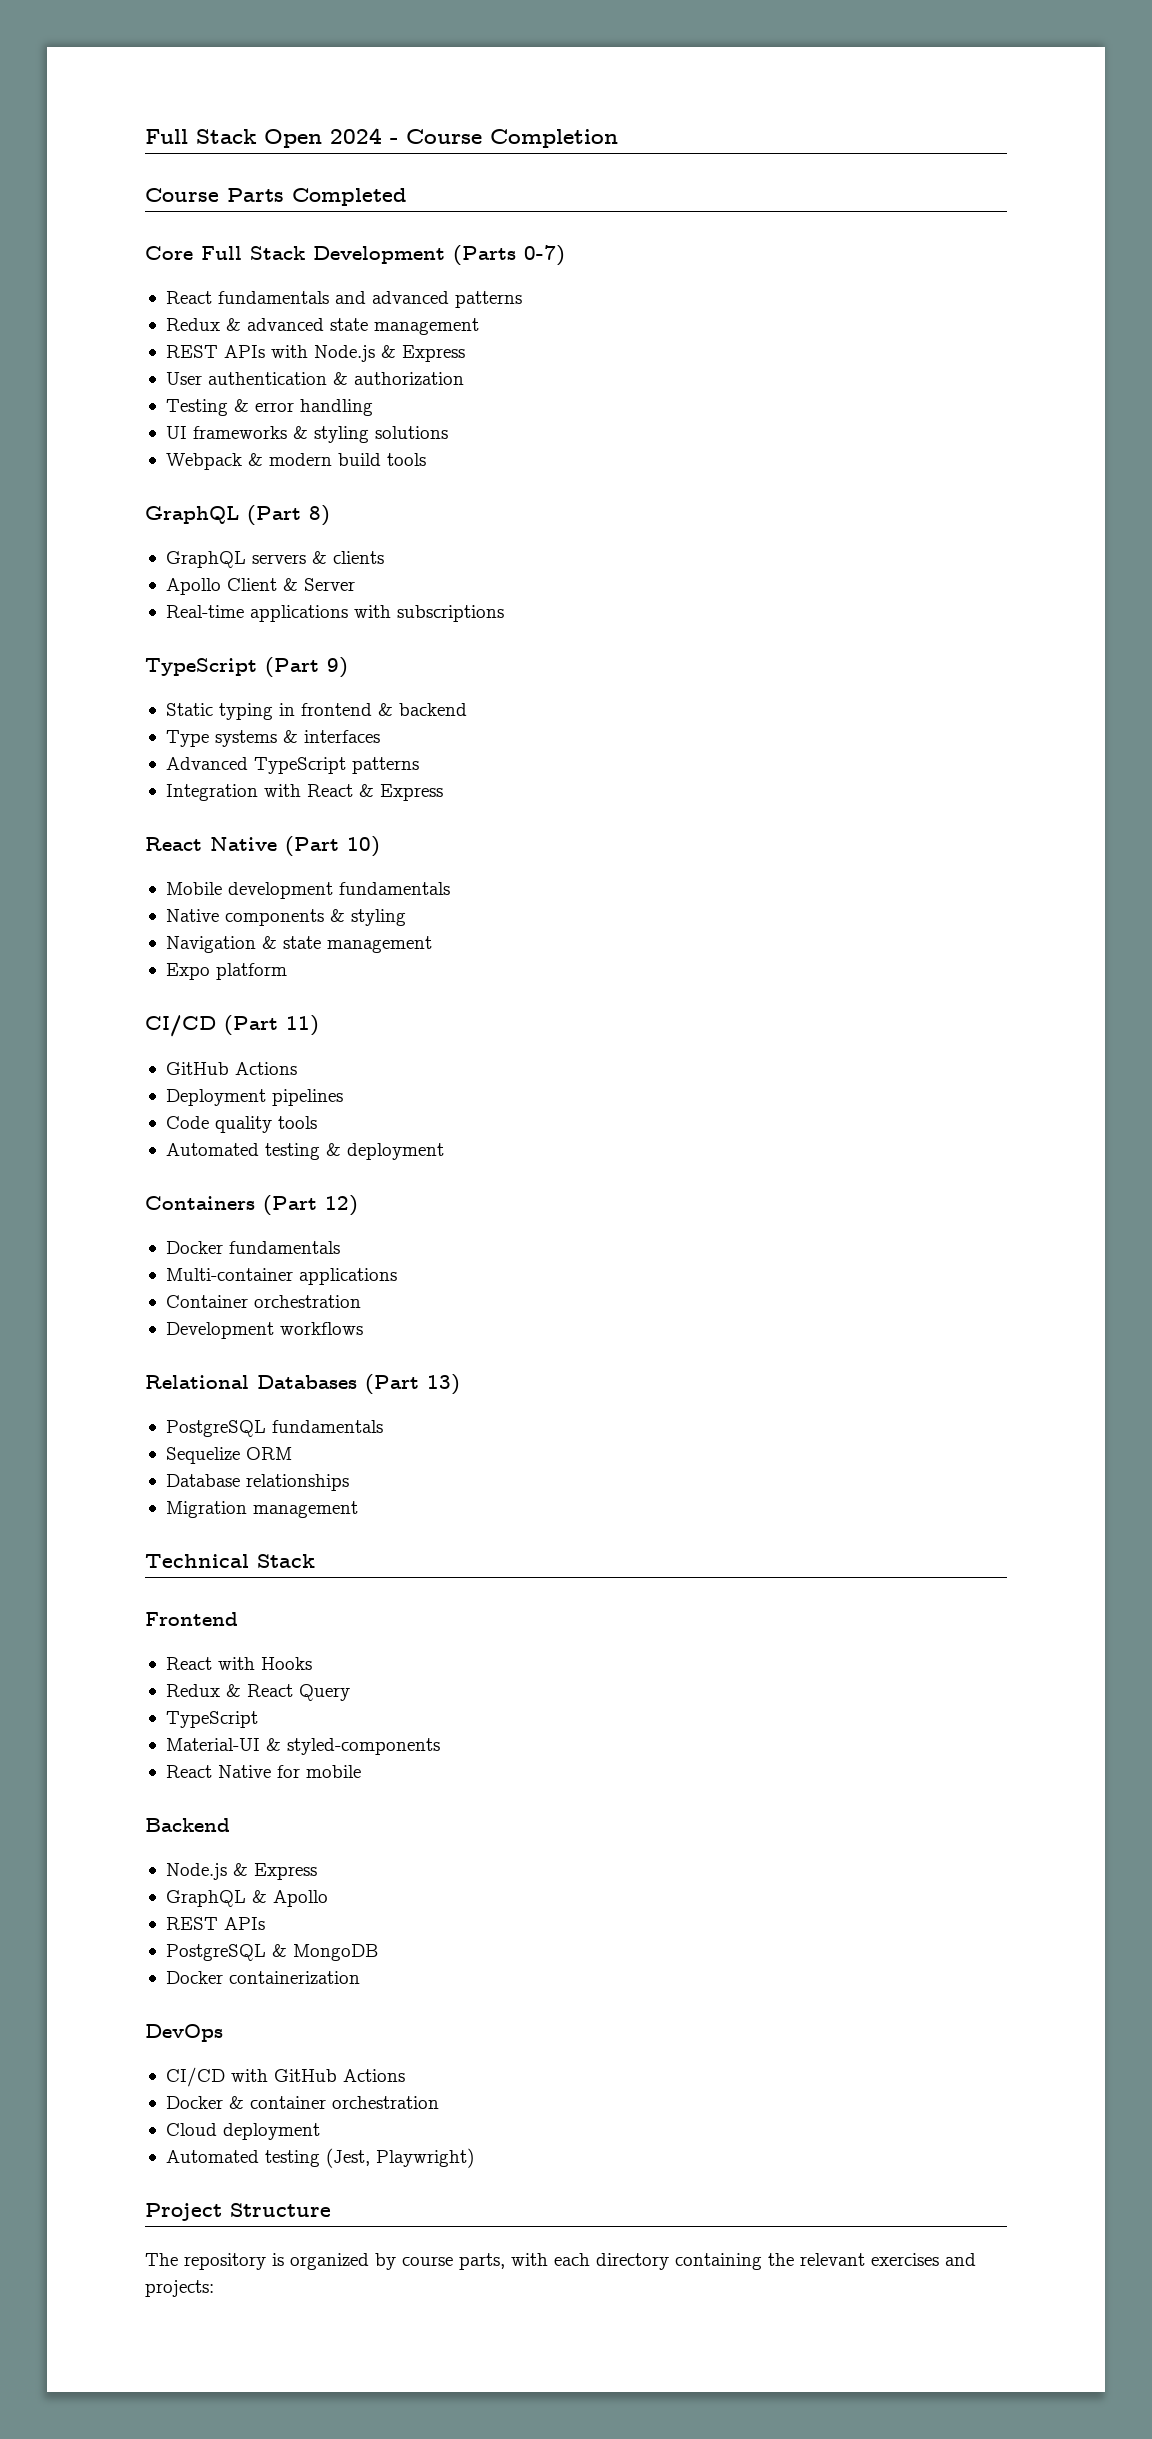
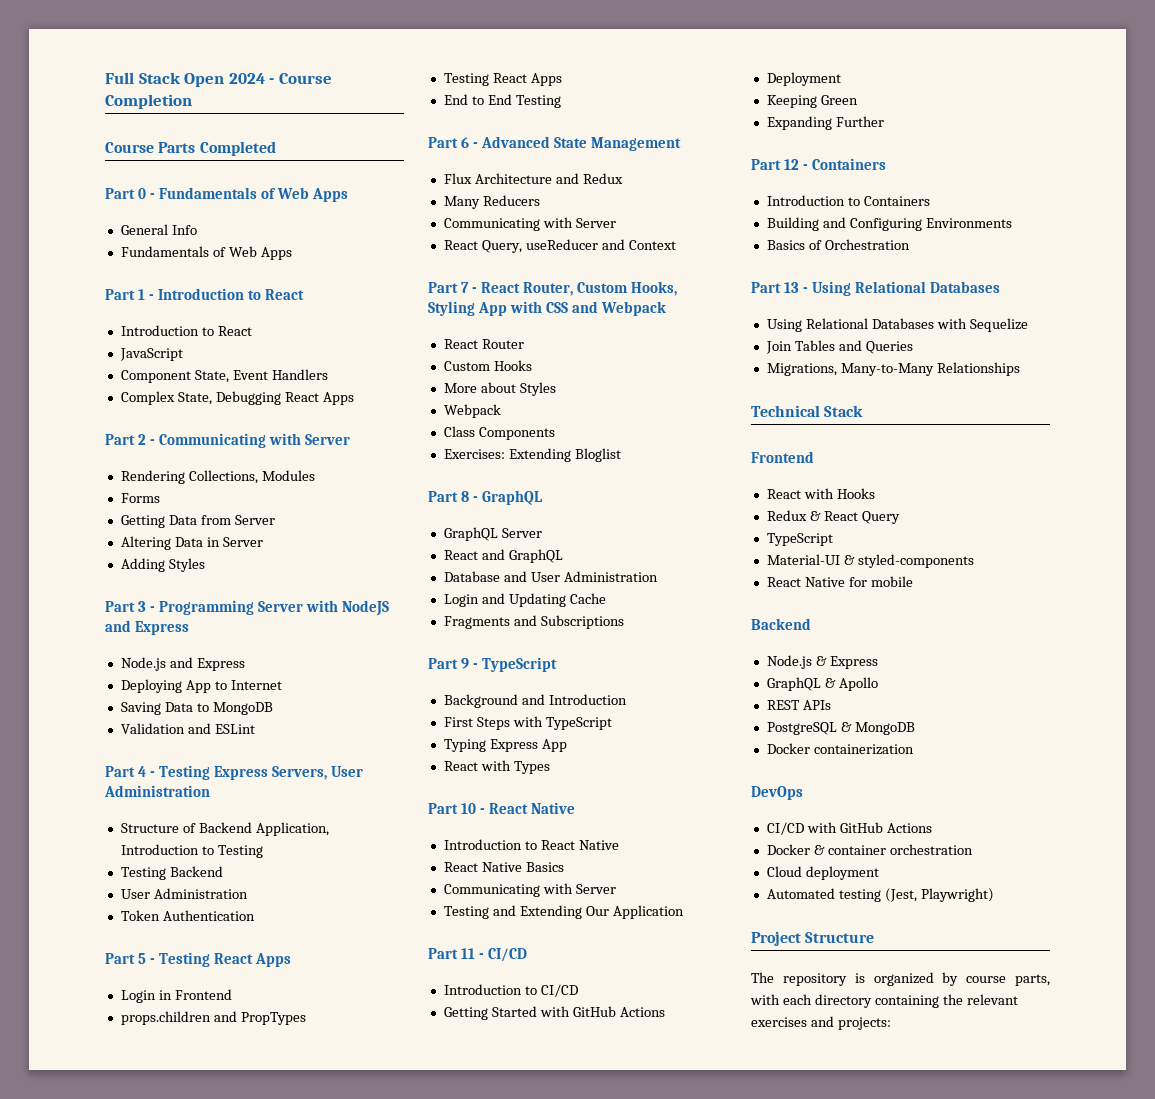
- Core Full Stack Development (Parts 0-7)
- React fundamentals and advanced patterns
- Redux & advanced state management
- REST APIs with Node.js & Express
- User authentication & authorization
- Testing & error handling
- UI frameworks & styling solutions
- Webpack & modern build tools
- GraphQL (Part 8)
- GraphQL servers & clients
- Apollo Client & Server
- Real-time applications with subscriptions
- TypeScript (Part 9)
- Static typing in frontend & backend
- Type systems & interfaces
- Advanced TypeScript patterns
- Integration with React & Express
- React Native (Part 10)
- Mobile development fundamentals
- Native components & styling
- Navigation & state management
- Expo platform
- CI/CD (Part 11)
- GitHub Actions
- Deployment pipelines
- Code quality tools
- Automated testing & deployment
- Containers (Part 12)
- Docker fundamentals
- Multi-container applications
- Container orchestration
- Development workflows
- Relational Databases (Part 13)
- PostgreSQL fundamentals
- Sequelize ORM
- Database relationships
- Migration management
+ Part 0 - Fundamentals of Web Apps
+ General Info
+ Fundamentals of Web Apps
+ Part 1 - Introduction to React
+ Introduction to React
+ JavaScript
+ Component State, Event Handlers
+ Complex State, Debugging React Apps
+ Part 2 - Communicating with Server
+ Rendering Collections, Modules
+ Forms
+ Getting Data from Server
+ Altering Data in Server
+ Adding Styles
+ Part 3 - Programming Server with NodeJS and Express
+ Node.js and Express
+ Deploying App to Internet
+ Saving Data to MongoDB
+ Validation and ESLint
+ Part 4 - Testing Express Servers, User Administration
+ Structure of Backend Application, Introduction to Testing
+ Testing Backend
+ User Administration
+ Token Authentication
+ Part 5 - Testing React Apps
+ Login in Frontend
+ props.children and PropTypes
+ Testing React Apps
+ End to End Testing
+ Part 6 - Advanced State Management
+ Flux Architecture and Redux
+ Many Reducers
+ Communicating with Server
+ React Query, useReducer and Context
+ Part 7 - React Router, Custom Hooks, Styling App with CSS and Webpack
+ React Router
+ Custom Hooks
+ More about Styles
+ Webpack
+ Class Components
+ Exercises: Extending Bloglist
+ Part 8 - GraphQL
+ GraphQL Server
+ React and GraphQL
+ Database and User Administration
+ Login and Updating Cache
+ Fragments and Subscriptions
+ Part 9 - TypeScript
+ Background and Introduction
+ First Steps with TypeScript
+ Typing Express App
+ React with Types
+ Part 10 - React Native
+ Introduction to React Native
+ React Native Basics
+ Communicating with Server
+ Testing and Extending Our Application
+ Part 11 - CI/CD
+ Introduction to CI/CD
+ Getting Started with GitHub Actions
+ Deployment
+ Keeping Green
+ Expanding Further
+ Part 12 - Containers
+ Introduction to Containers
+ Building and Configuring Environments
+ Basics of Orchestration
+ Part 13 - Using Relational Databases
+ Using Relational Databases with Sequelize
+ Join Tables and Queries
+ Migrations, Many-to-Many Relationships

